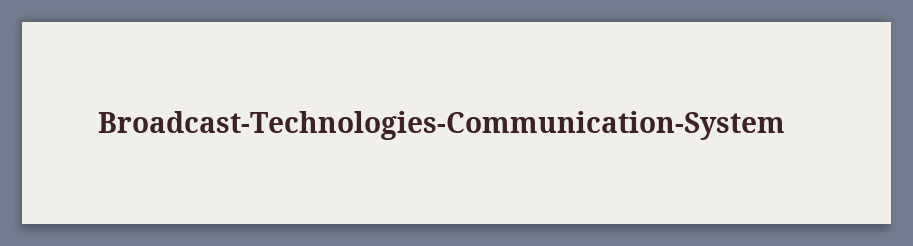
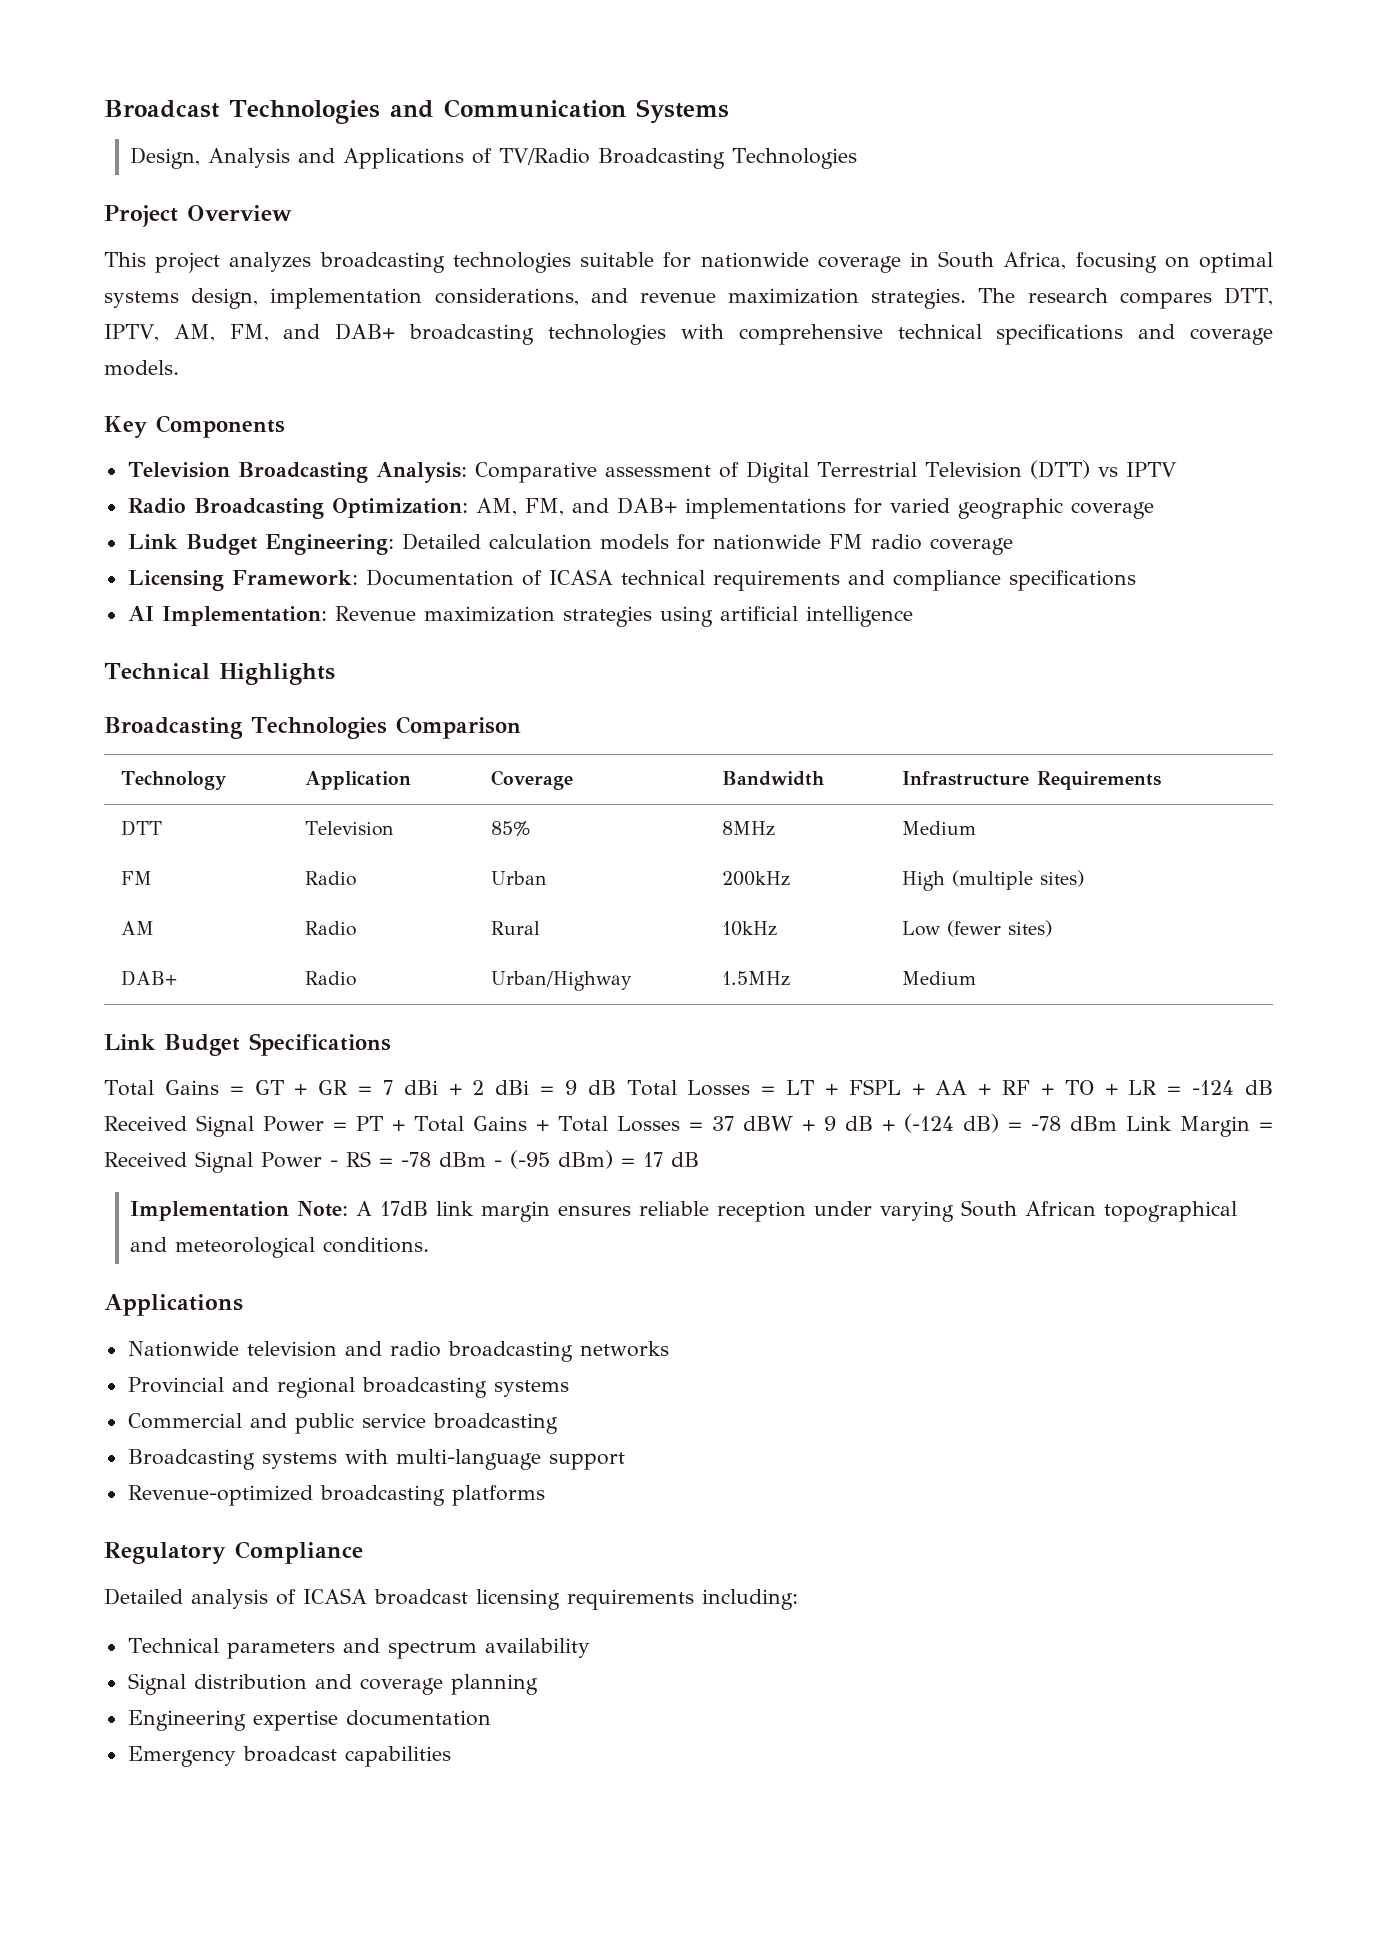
- Broadcast-Technologies-Communication-System
+ Broadcast Technologies and Communication Systems
+ Design, Analysis and Applications of TV/Radio Broadcasting Technologies
+ Project Overview
+ This project analyzes broadcasting technologies suitable for nationwide coverage in South Africa, focusing on optimal systems design, implementation considerations, and revenue maximization strategies. The research compares DTT, IPTV, AM, FM, and DAB+ broadcasting technologies with comprehensive technical specifications and coverage models.
+ Key Components
+ Television Broadcasting Analysis: Comparative assessment of Digital Terrestrial Television (DTT) vs IPTV
+ Radio Broadcasting Optimization: AM, FM, and DAB+ implementations for varied geographic coverage
+ Link Budget Engineering: Detailed calculation models for nationwide FM radio coverage
+ Licensing Framework: Documentation of ICASA technical requirements and compliance specifications
+ AI Implementation: Revenue maximization strategies using artificial intelligence
+ Technical Highlights
+ Broadcasting Technologies Comparison
+ Technology | Application | Coverage | Bandwidth | Infrastructure Requirements
+ DTT | Television | 85% | 8MHz | Medium
+ FM | Radio | Urban | 200kHz | High (multiple sites)
+ AM | Radio | Rural | 10kHz | Low (fewer sites)
+ DAB+ | Radio | Urban/Highway | 1.5MHz | Medium
+ Link Budget Specifications
+ Total Gains = GT + GR = 7 dBi + 2 dBi = 9 dB Total Losses = LT + FSPL + AA + RF + TO + LR = -124 dB Received Signal Power = PT + Total Gains + Total Losses = 37 dBW + 9 dB + (-124 dB) = -78 dBm Link Margin = Received Signal Power - RS = -78 dBm - (-95 dBm) = 17 dB
+ Implementation Note: A 17dB link margin ensures reliable reception under varying South African topographical and meteorological conditions.
+ Applications
+ Nationwide television and radio broadcasting networks
+ Provincial and regional broadcasting systems
+ Commercial and public service broadcasting
+ Broadcasting systems with multi-language support
+ Revenue-optimized broadcasting platforms
+ Regulatory Compliance
+ Detailed analysis of ICASA broadcast licensing requirements including:
+ Technical parameters and spectrum availability
+ Signal distribution and coverage planning
+ Engineering expertise documentation
+ Emergency broadcast capabilities

